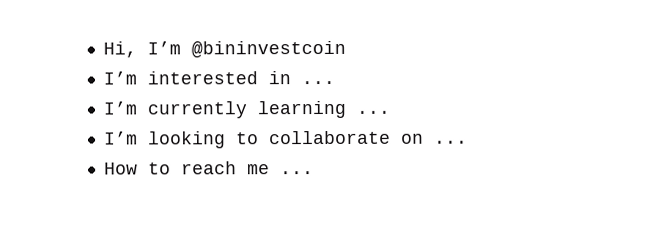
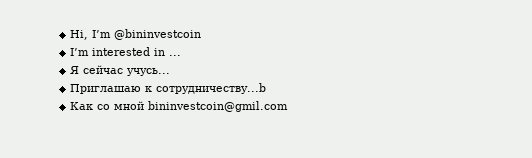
- I’m currently learning ...
- I’m looking to collaborate on ...
- How to reach me ...
+ Я сейчас учусь...
+ Приглашаю к сотрудничеству...b
+ Как со мной bininvestcoin@gmil.com

